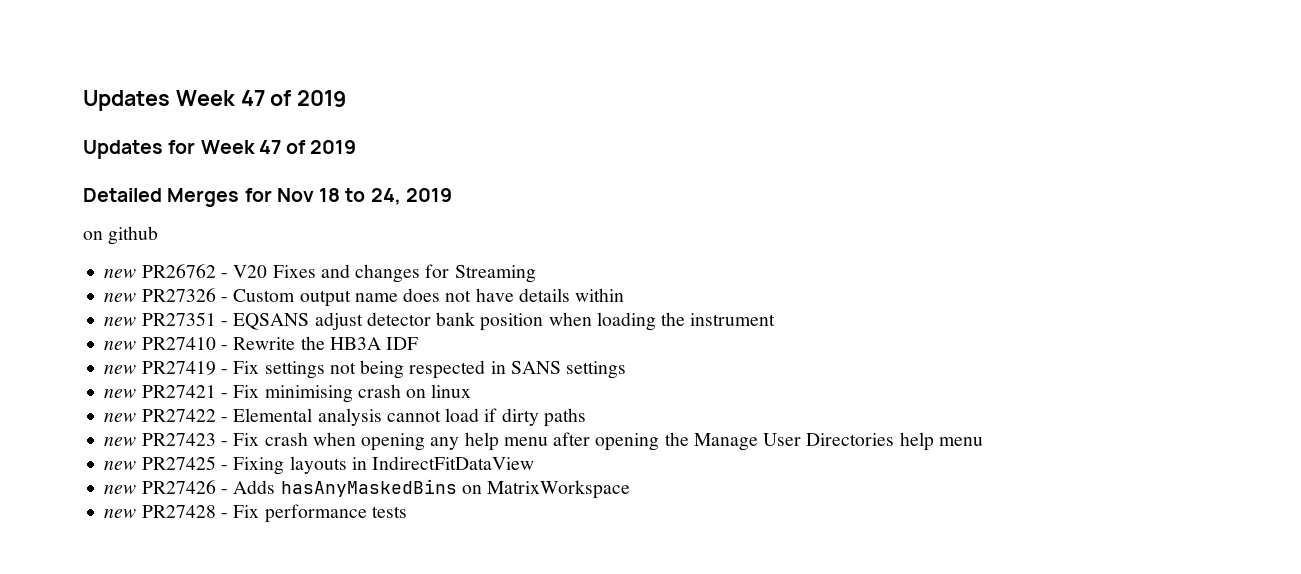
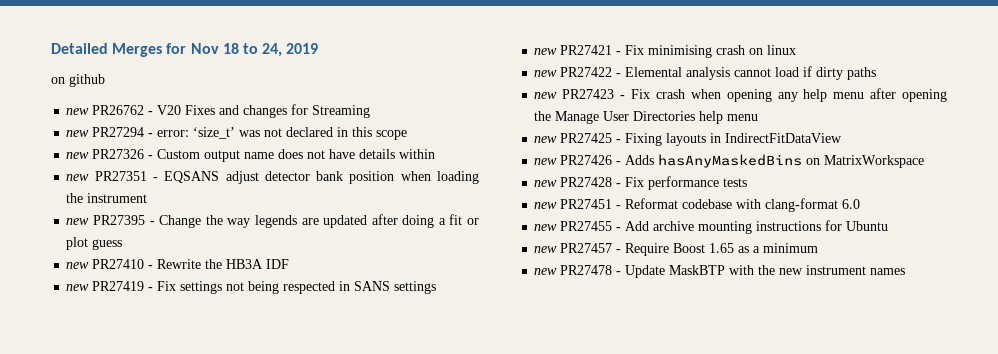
- Updates Week 47 of 2019
- Updates for Week 47 of 2019
+ new PR27294 - error: ‘size_t’ was not declared in this scope
+ new PR27395 - Change the way legends are updated after doing a fit or plot guess
+ new PR27451 - Reformat codebase with clang-format 6.0
+ new PR27455 - Add archive mounting instructions for Ubuntu
+ new PR27457 - Require Boost 1.65 as a minimum
+ new PR27478 - Update MaskBTP with the new instrument names

